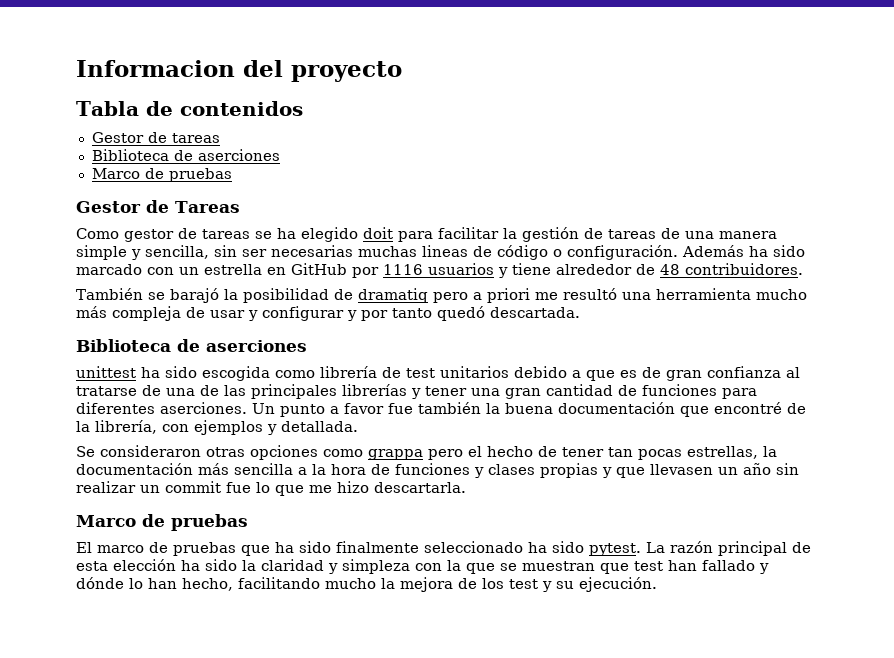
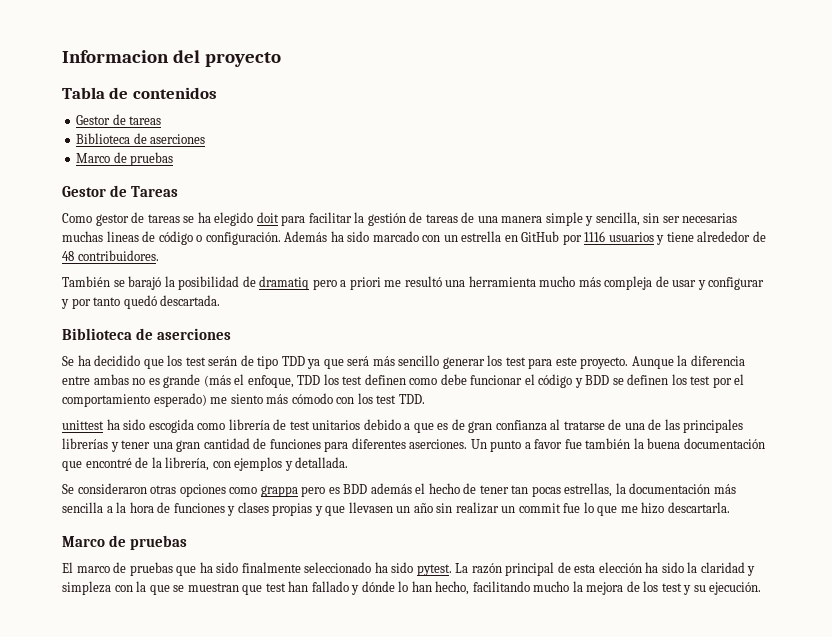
+ Se ha decidido que los test serán de tipo TDD ya que será más sencillo generar los test para este proyecto. Aunque la diferencia entre ambas no es grande (más el enfoque, TDD los test definen como debe funcionar el código y BDD se definen los test por el comportamiento esperado) me siento más cómodo con los test TDD.
- Se consideraron otras opciones como grappa pero el hecho de tener tan pocas estrellas, la documentación más sencilla a la hora de funciones y clases propias y que llevasen un año sin realizar un commit fue lo que me hizo descartarla.
+ Se consideraron otras opciones como grappa pero es BDD además el hecho de tener tan pocas estrellas, la documentación más sencilla a la hora de funciones y clases propias y que llevasen un año sin realizar un commit fue lo que me hizo descartarla.

